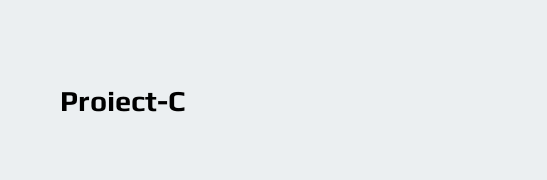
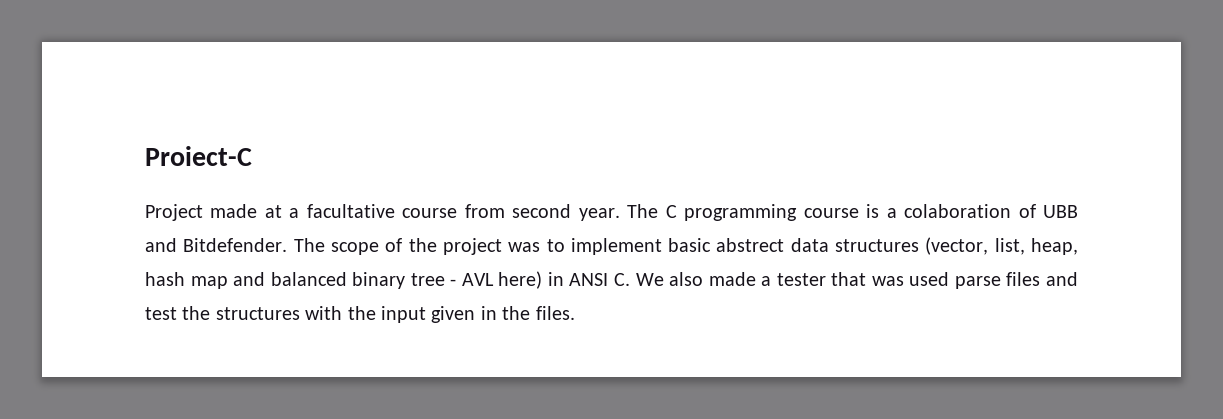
+ Project made at a facultative course from second year. The C programming course is a colaboration of UBB and Bitdefender. The scope of the project was to implement basic abstrect data structures (vector, list, heap, hash map and balanced binary tree - AVL here) in ANSI C. We also made a tester that was used parse files and test the structures with the input given in the files.

